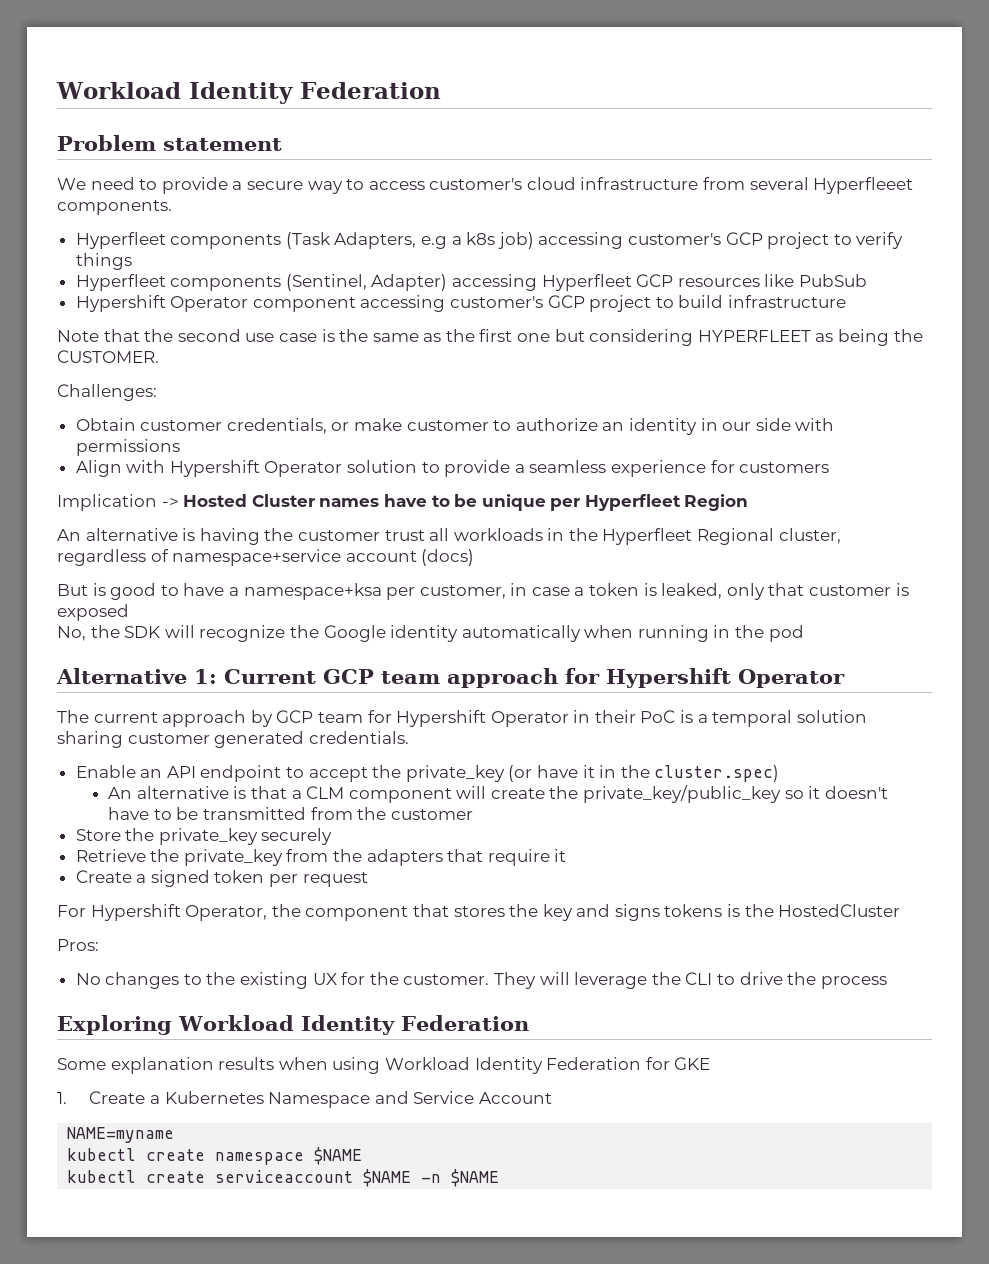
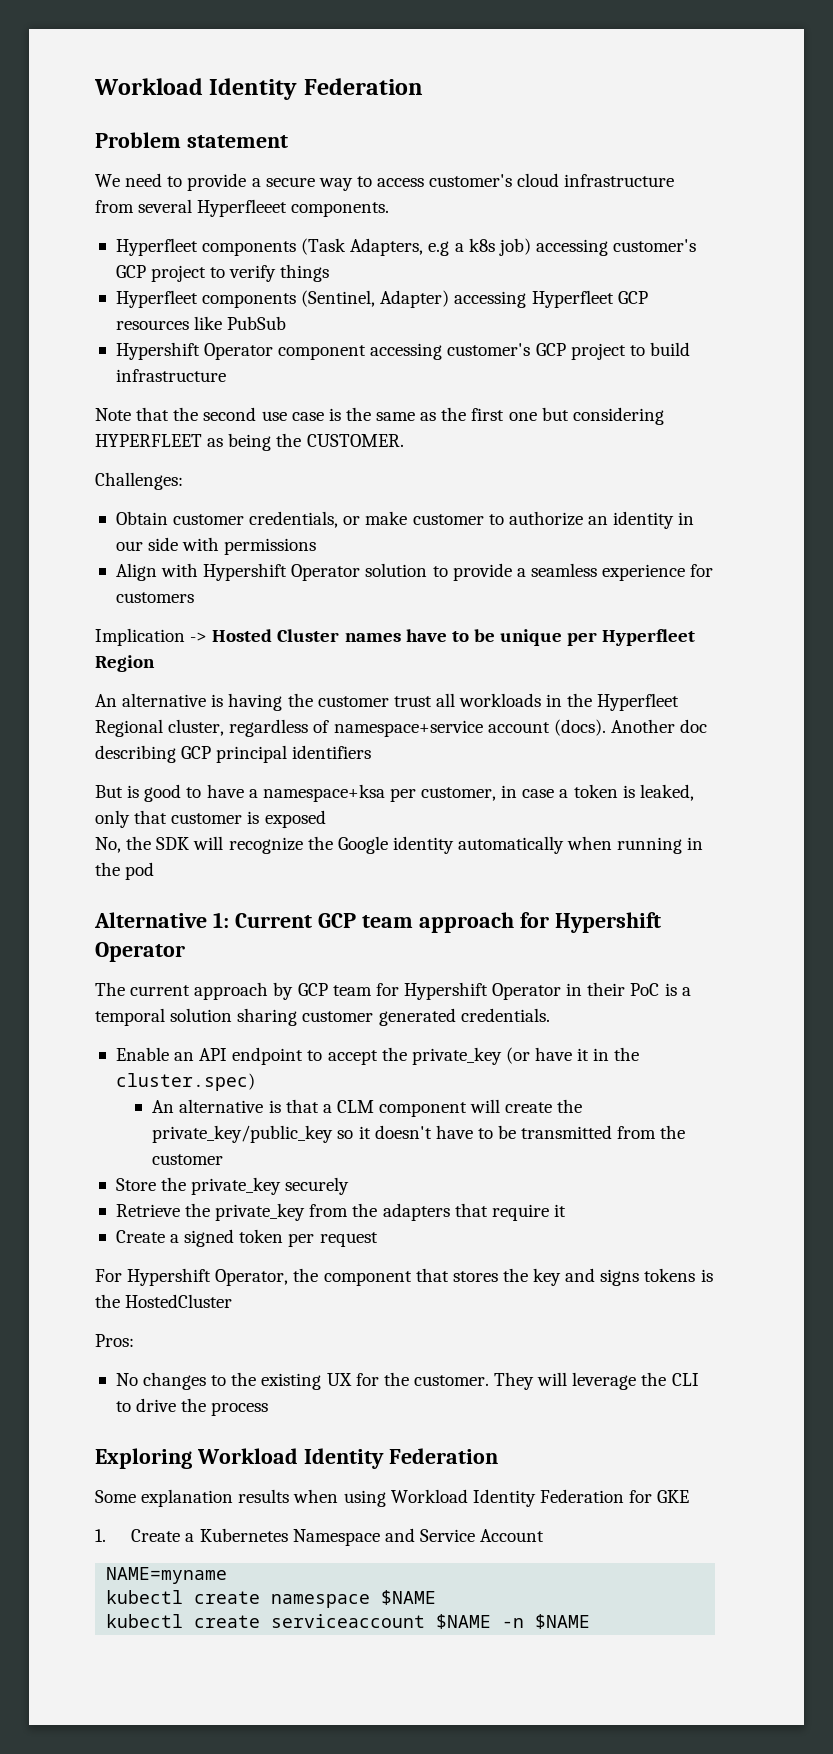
- An alternative is having the customer trust all workloads in the Hyperfleet Regional cluster, regardless of namespace+service account (docs)
+ An alternative is having the customer trust all workloads in the Hyperfleet Regional cluster, regardless of namespace+service account (docs). Another doc describing GCP principal identifiers

